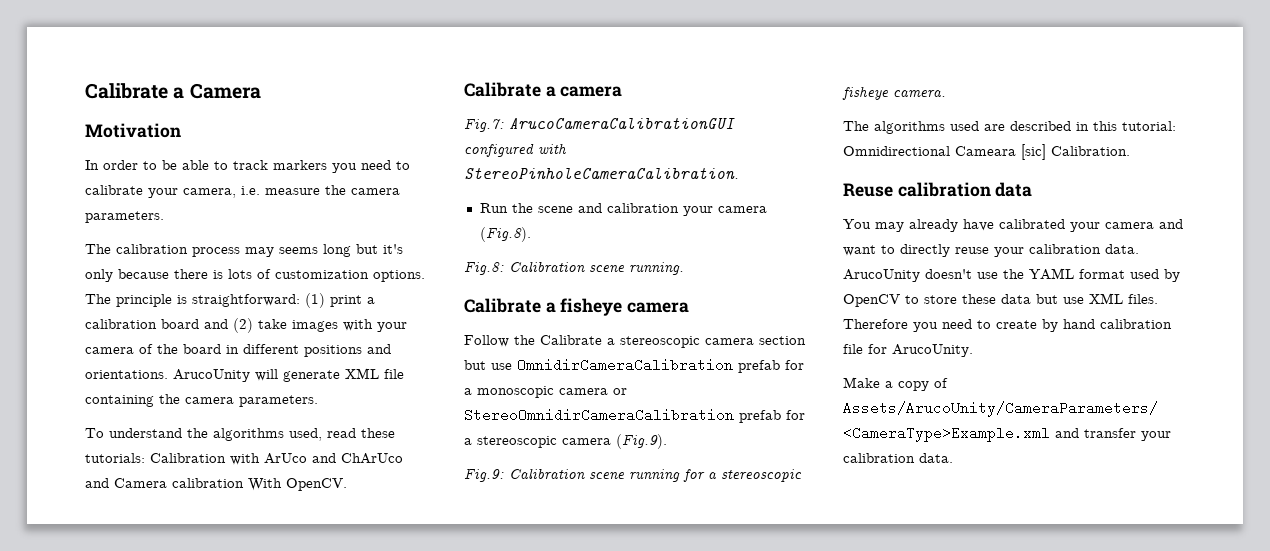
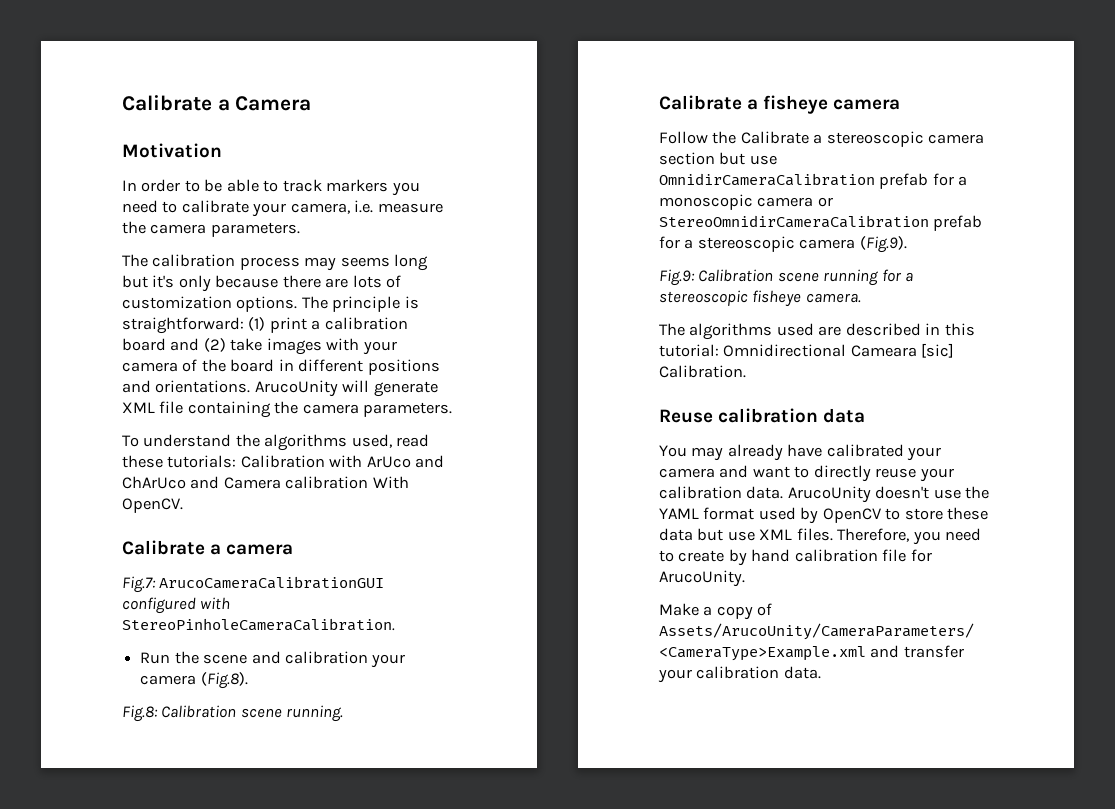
- The calibration process may seems long but it's only because there is lots of customization options.
+ The calibration process may seems long but it's only because there are lots of customization options.
- Therefore you need to create by hand calibration file for ArucoUnity.
+ Therefore, you need to create by hand calibration file for ArucoUnity.

